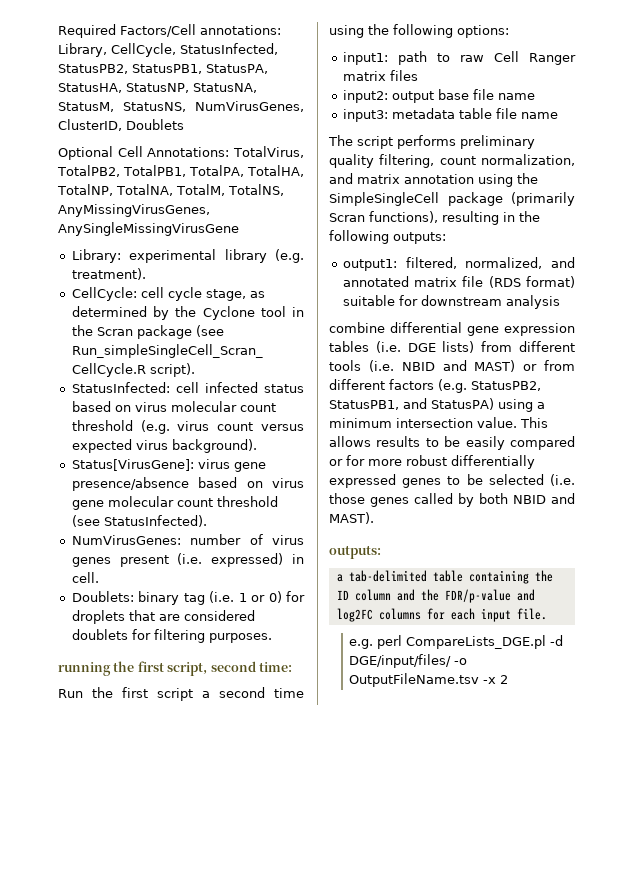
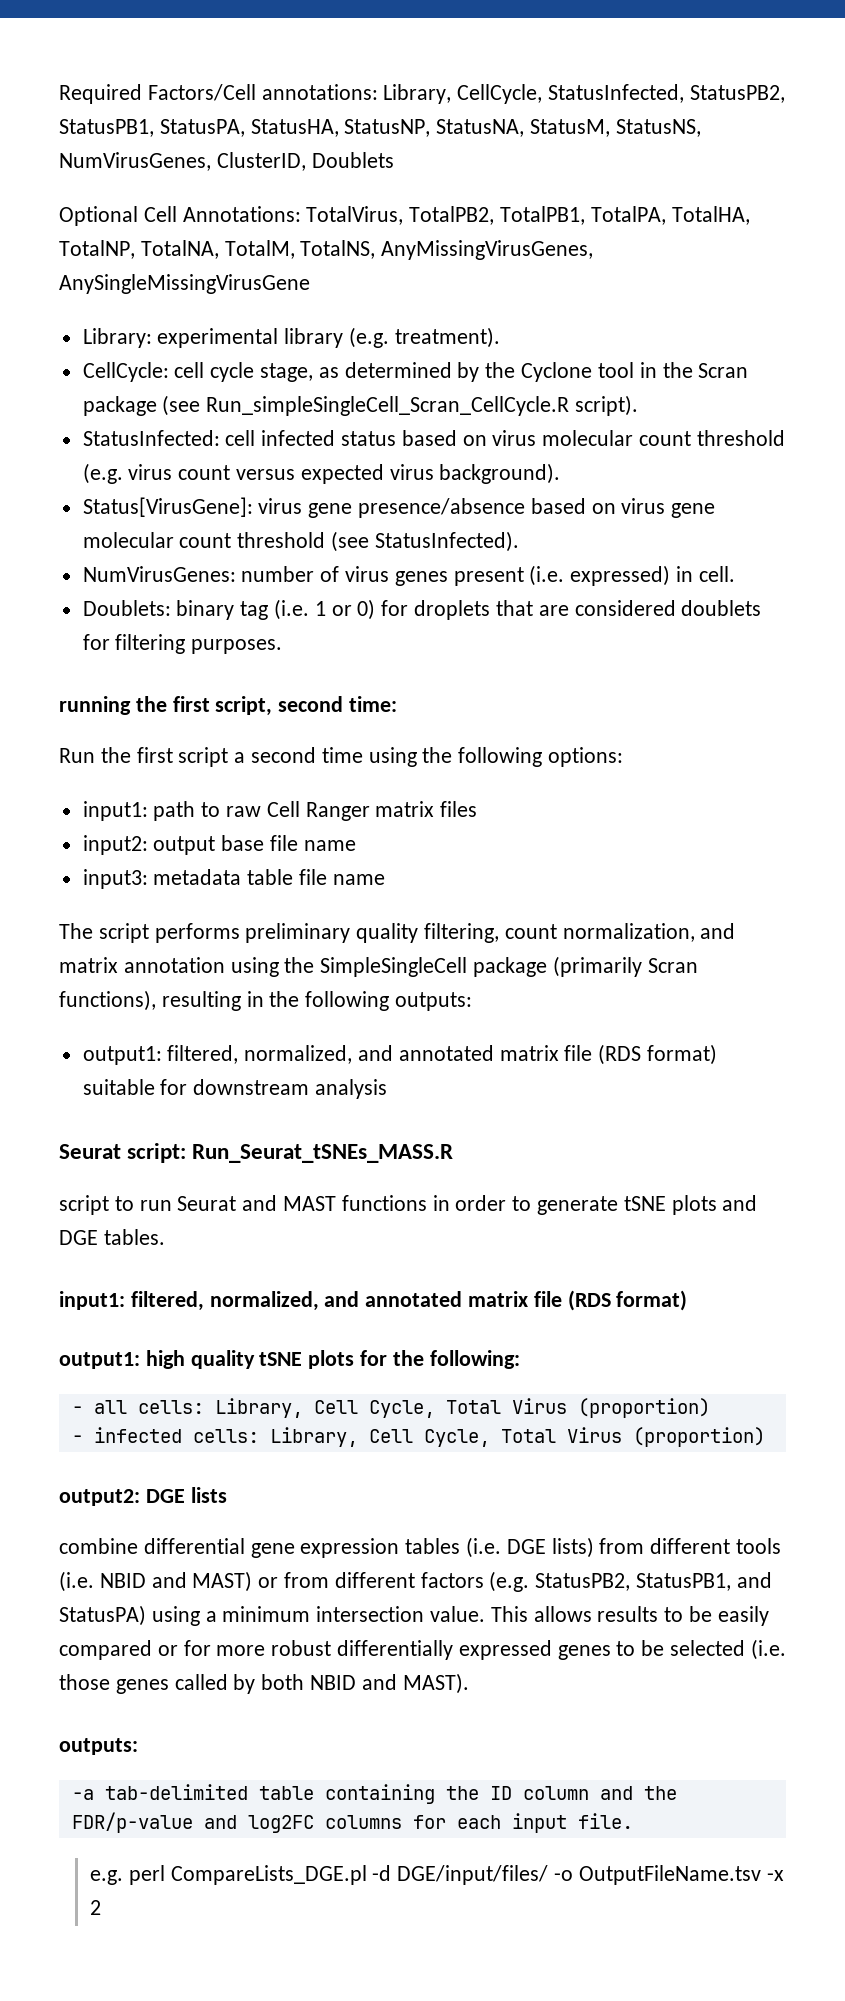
+ Seurat script: Run_Seurat_tSNEs_MASS.R
+ script to run Seurat and MAST functions in order to generate tSNE plots and DGE tables.
+ input1: filtered, normalized, and annotated matrix file (RDS format)
+ output1: high quality tSNE plots for the following:
+ - all cells: Library, Cell Cycle, Total Virus (proportion)
+ - infected cells: Library, Cell Cycle, Total Virus (proportion)
+ output2: DGE lists
- a tab-delimited table containing the ID column and the FDR/p-value and log2FC columns for each input file.
+ -a tab-delimited table containing the ID column and the FDR/p-value and log2FC columns for each input file.

